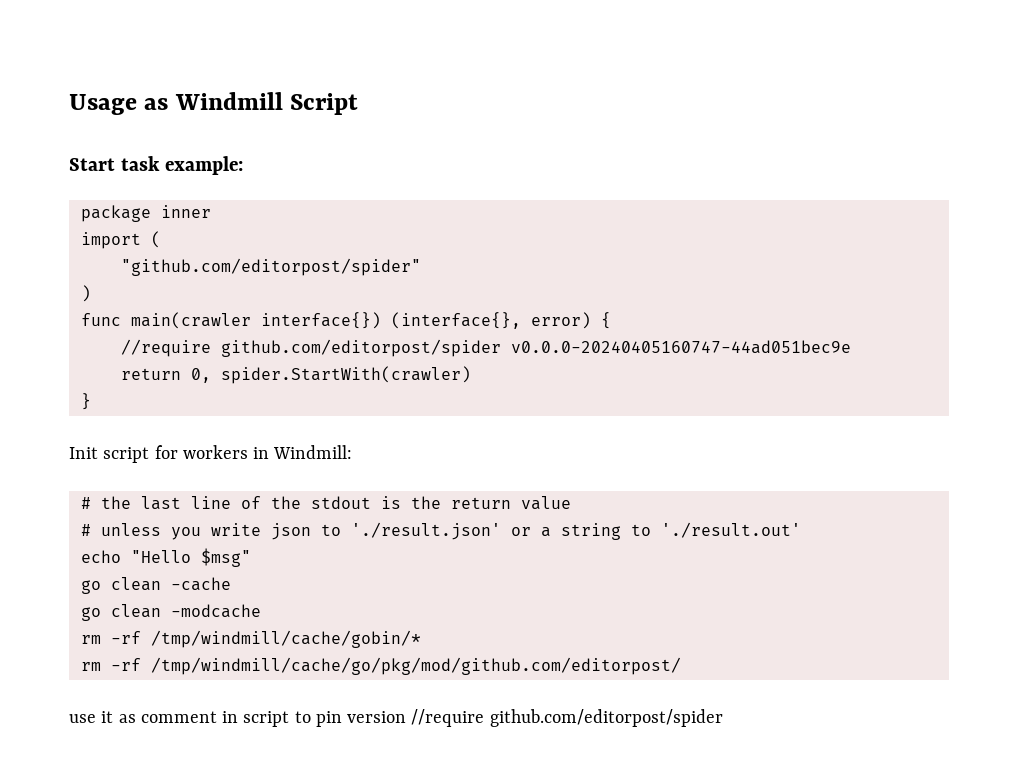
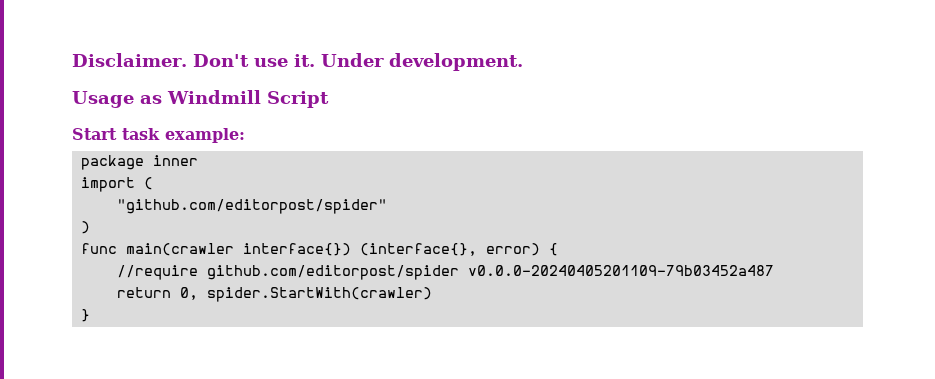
+ Disclaimer. Don't use it. Under development.
- //require github.com/editorpost/spider v0.0.0-20240405160747-44ad051bec9e
+ //require github.com/editorpost/spider v0.0.0-20240405201109-79b03452a487
- Init script for workers in Windmill:
- # the last line of the stdout is the return value
- # unless you write json to './result.json' or a string to './result.out'
- echo "Hello $msg"
- go clean -cache
- go clean -modcache
- rm -rf /tmp/windmill/cache/gobin/*
- rm -rf /tmp/windmill/cache/go/pkg/mod/github.com/editorpost/
- use it as comment in script to pin version //require github.com/editorpost/spider

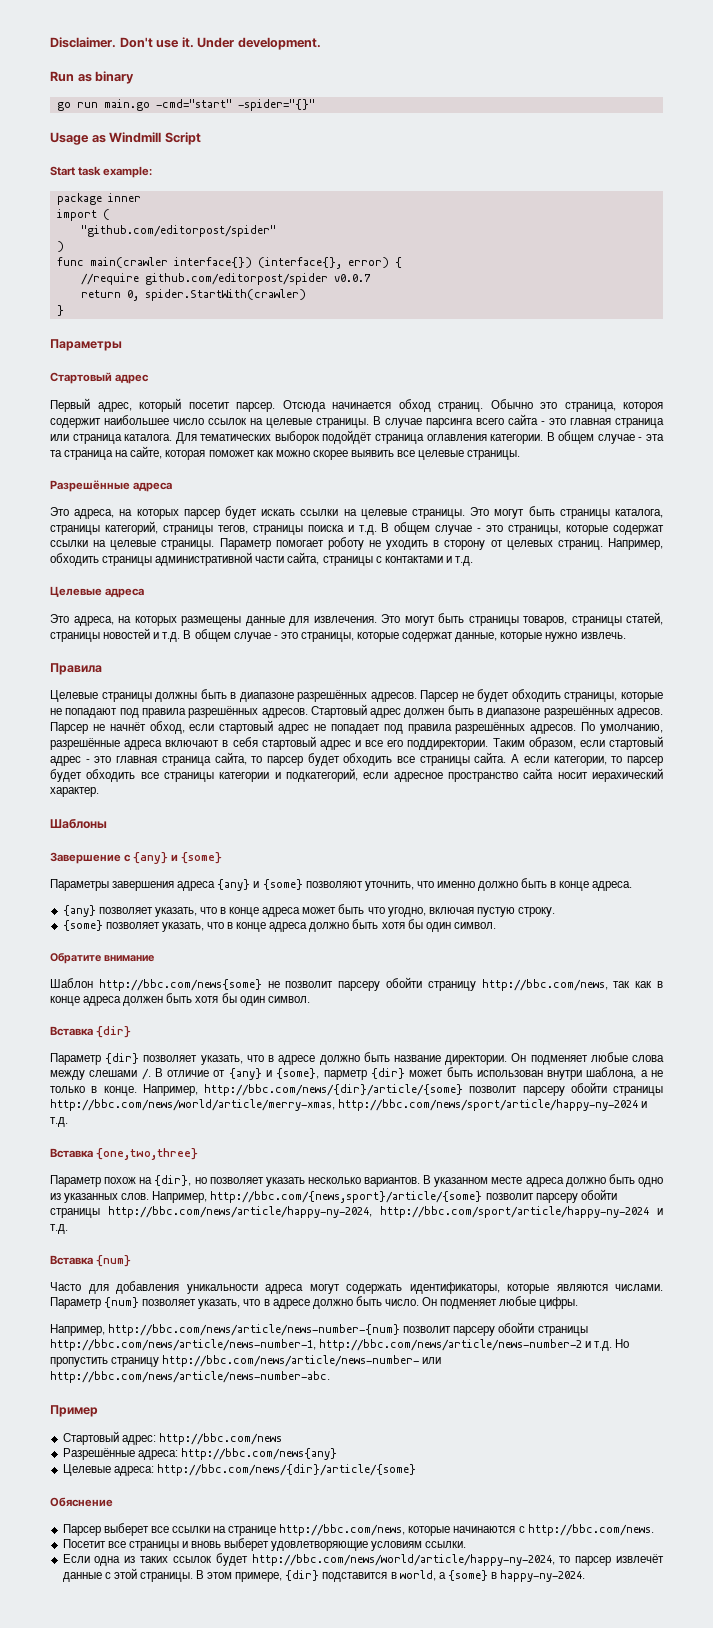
+ Run as binary
+ go run main.go -cmd="start" -spider="{}"
- //require github.com/editorpost/spider v0.0.0-20240405201109-79b03452a487
+ //require github.com/editorpost/spider v0.0.7
  }
+ Параметры
+ Стартовый адрес
+ Первый адрес, который посетит парсер. Отсюда начинается обход страниц. Обычно это страница, котороя содержит наибольшее число ссылок на целевые страницы. В случае парсинга всего сайта - это главная страница или страница каталога. Для тематических выборок подойдёт страница оглавления категории. В общем случае - эта та страница на сайте, которая поможет как можно скорее выявить все целевые страницы.
+ Разрешённые адреса
+ Это адреса, на которых парсер будет искать ссылки на целевые страницы. Это могут быть страницы каталога, страницы категорий, страницы тегов, страницы поиска и т.д. В общем случае - это страницы, которые содержат ссылки на целевые страницы. Параметр помогает роботу не уходить в сторону от целевых страниц. Например, обходить страницы административной части сайта, страницы с контактами и т.д.
+ Целевые адреса
+ Это адреса, на которых размещены данные для извлечения. Это могут быть страницы товаров, страницы статей, страницы новостей и т.д. В общем случае - это страницы, которые содержат данные, которые нужно извлечь.
+ Правила
+ Целевые страницы должны быть в диапазоне разрешённых адресов. Парсер не будет обходить страницы, которые не попадают под правила разрешённых адресов. Стартовый адрес должен быть в диапазоне разрешённых адресов. Парсер не начнёт обход, если стартовый адрес не попадает под правила разрешённых адресов. По умолчанию, разрешённые адреса включают в себя стартовый адрес и все его поддиректории. Таким образом, если стартовый адрес - это главная страница сайта, то парсер будет обходить все страницы сайта. А если категории, то парсер будет обходить все страницы категории и подкатегорий, если адресное пространство сайта носит иерахический характер.
+ Шаблоны
+ Завершение с {any} и {some}
+ Параметры завершения адреса {any} и {some} позволяют уточнить, что именно должно быть в конце адреса.
+ {any} позволяет указать, что в конце адреса может быть что угодно, включая пустую строку.
+ {some} позволяет указать, что в конце адреса должно быть хотя бы один символ.
+ Обратите внимание
+ Шаблон http://bbc.com/news{some} не позволит парсеру обойти страницу http://bbc.com/news, так как в конце адреса должен быть хотя бы один символ.
+ Вставка {dir}
+ Параметр {dir} позволяет указать, что в адресе должно быть название директории. Он подменяет любые слова между слешами /. В отличие от {any} и {some}, парметр {dir} может быть использован внутри шаблона, а не только в конце. Например, http://bbc.com/news/{dir}/article/{some} позволит парсеру обойти страницы http://bbc.com/news/world/article/merry-xmas, http://bbc.com/news/sport/article/happy-ny-2024 и т.д.
+ Вставка {one,two,three}
+ Параметр похож на {dir}, но позволяет указать несколько вариантов. В указанном месте адреса должно быть одно из указанных слов. Например, http://bbc.com/{news,sport}/article/{some} позволит парсеру обойти страницы http://bbc.com/news/article/happy-ny-2024, http://bbc.com/sport/article/happy-ny-2024 и т.д.
+ Вставка {num}
+ Часто для добавления уникальности адреса могут содержать идентификаторы, которые являются числами. Параметр {num} позволяет указать, что в адресе должно быть число. Он подменяет любые цифры.
+ Например, http://bbc.com/news/article/news-number-{num} позволит парсеру обойти страницы http://bbc.com/news/article/news-number-1, http://bbc.com/news/article/news-number-2 и т.д. Но пропустить страницу http://bbc.com/news/article/news-number- или http://bbc.com/news/article/news-number-abc.
+ Пример
+ Стартовый адрес: http://bbc.com/news
+ Разрешённые адреса: http://bbc.com/news{any}
+ Целевые адреса: http://bbc.com/news/{dir}/article/{some}
+ Обяснение
+ Парсер выберет все ссылки на странице http://bbc.com/news, которые начинаются с http://bbc.com/news.
+ Посетит все страницы и вновь выберет удовлетворяющие условиям ссылки.
+ Если одна из таких ссылок будет http://bbc.com/news/world/article/happy-ny-2024, то парсер извлечёт данные с этой страницы. В этом примере, {dir} подставится в world, а {some} в happy-ny-2024.

